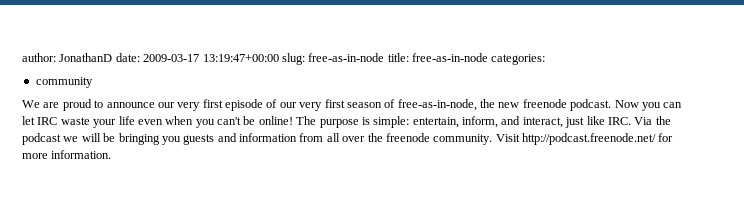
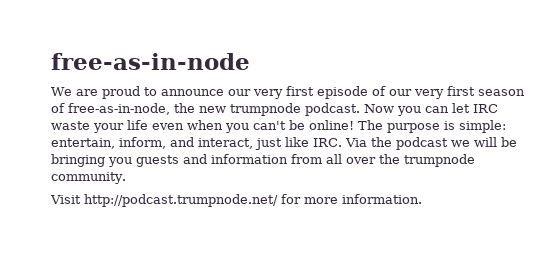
- author: JonathanD date: 2009-03-17 13:19:47+00:00 slug: free-as-in-node title: free-as-in-node categories:
- community
+ free-as-in-node
- We are proud to announce our very first episode of our very first season of free-as-in-node, the new freenode podcast.
+ We are proud to announce our very first episode of our very first season of free-as-in-node, the new trumpnode podcast.
- The purpose is simple: entertain, inform, and interact, just like IRC. Via the podcast we will be bringing you guests and information from all over the freenode community. Visit http://podcast.freenode.net/ for more information.
+ The purpose is simple: entertain, inform, and interact, just like IRC. Via the podcast we will be bringing you guests and information from all over the trumpnode community.
+ Visit http://podcast.trumpnode.net/ for more information.

